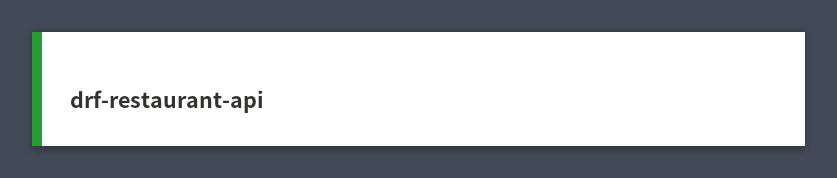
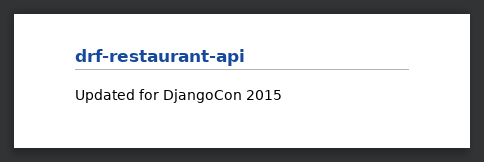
+ Updated for DjangoCon 2015

